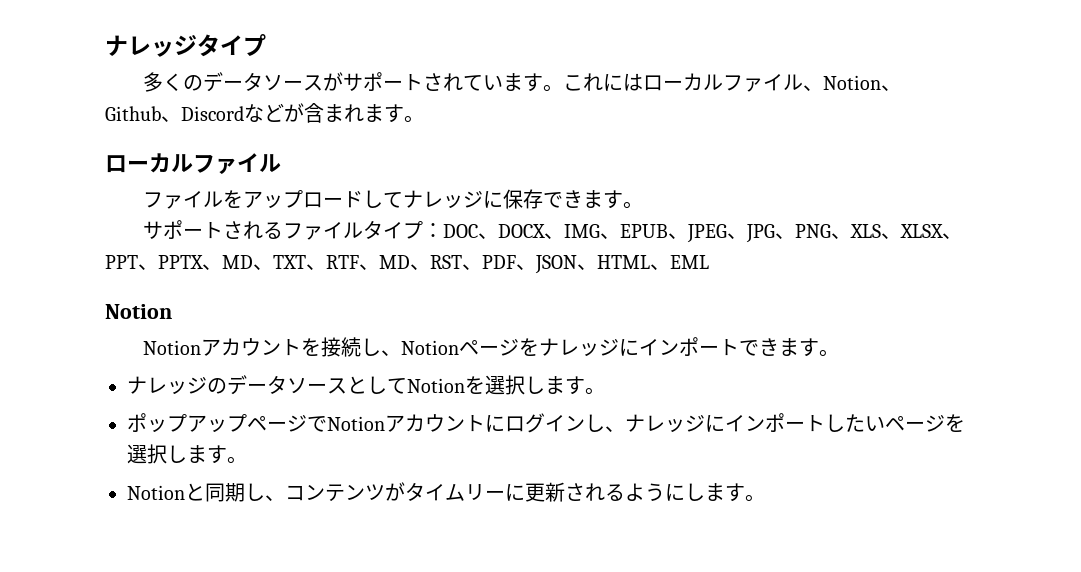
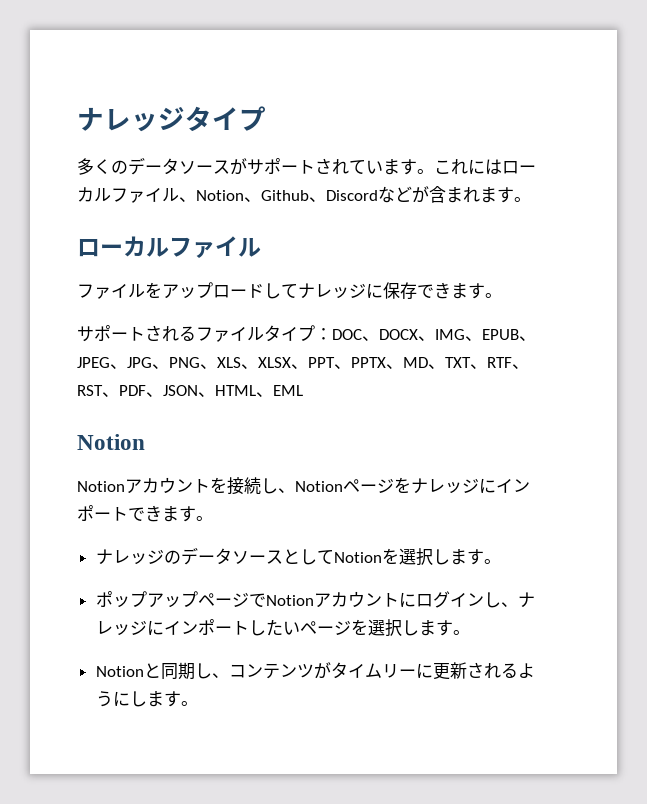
- サポートされるファイルタイプ：DOC、DOCX、IMG、EPUB、JPEG、JPG、PNG、XLS、XLSX、PPT、PPTX、MD、TXT、RTF、MD、RST、PDF、JSON、HTML、EML
+ サポートされるファイルタイプ：DOC、DOCX、IMG、EPUB、JPEG、JPG、PNG、XLS、XLSX、PPT、PPTX、MD、TXT、RTF、RST、PDF、JSON、HTML、EML

